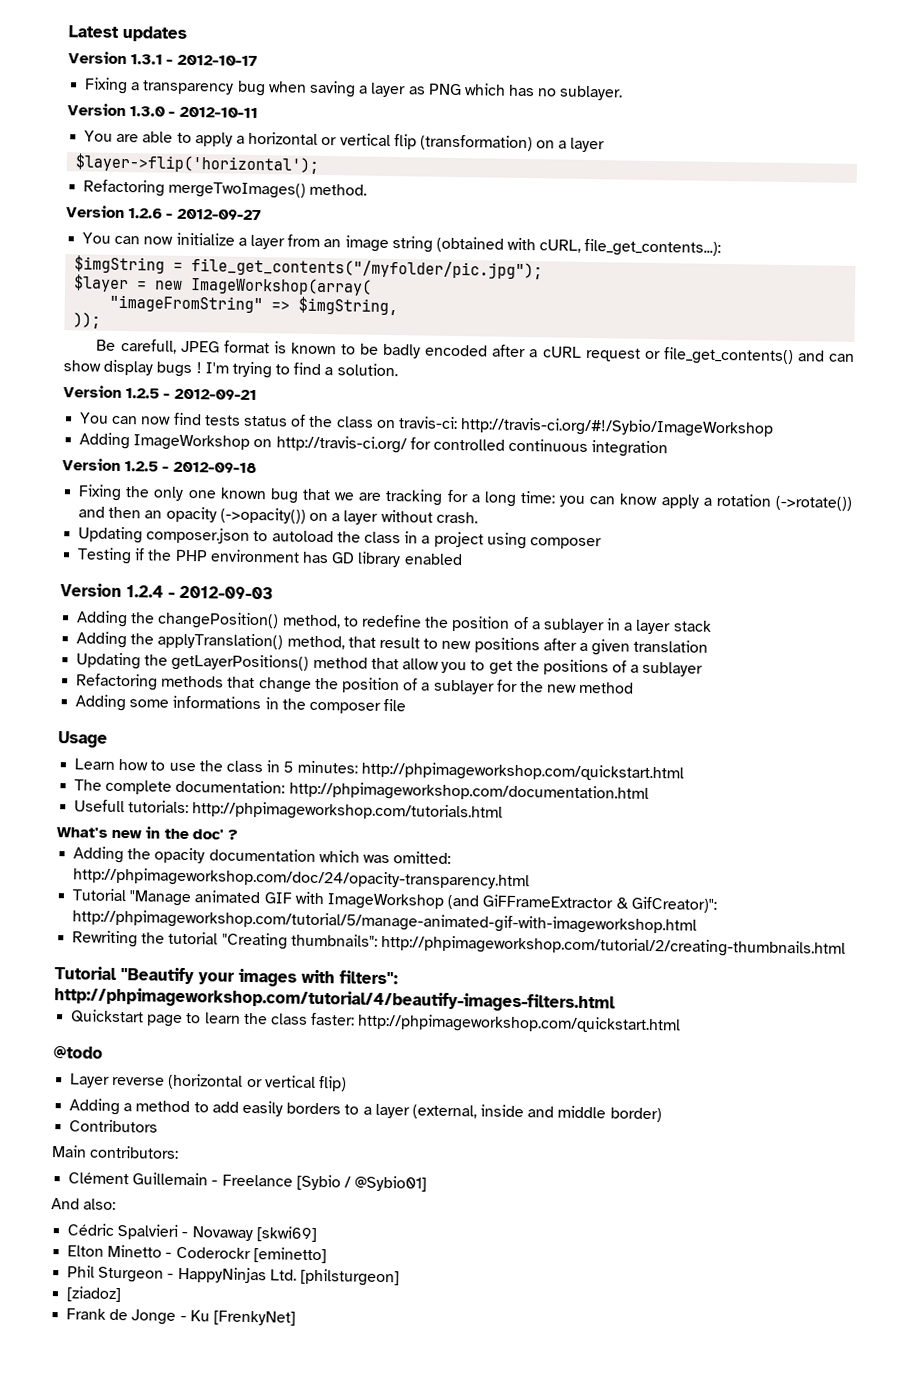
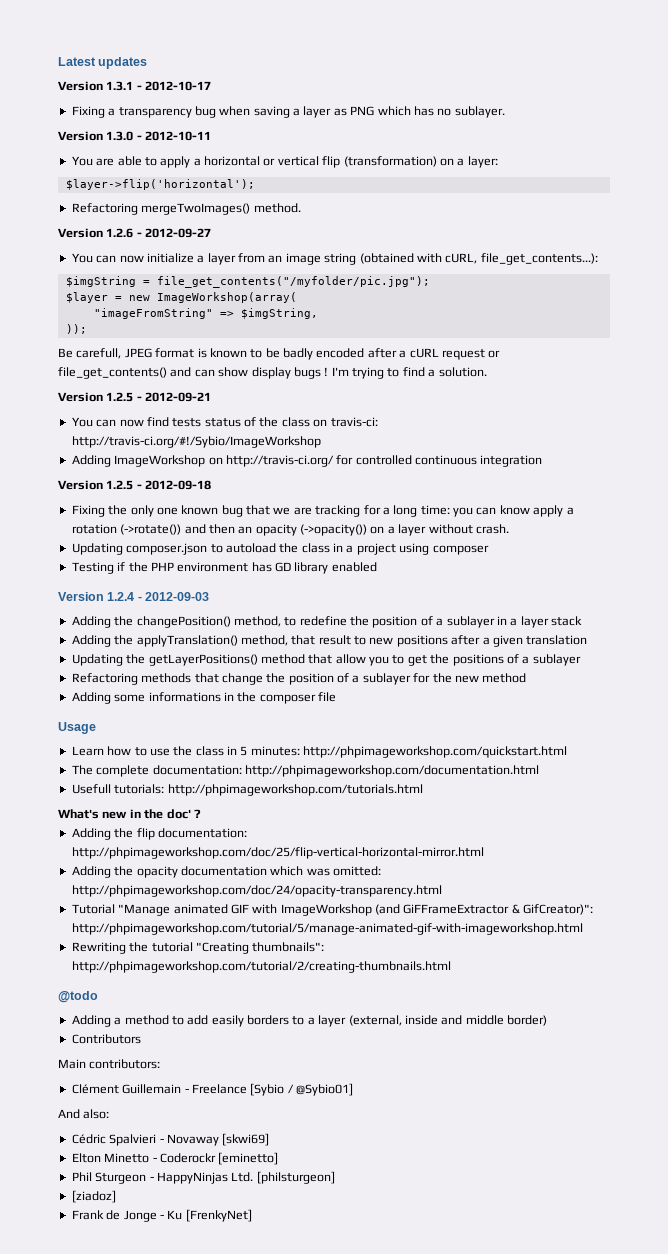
- You are able to apply a horizontal or vertical flip (transformation) on a layer
+ You are able to apply a horizontal or vertical flip (transformation) on a layer:
+ Adding the flip documentation: http://phpimageworkshop.com/doc/25/flip-vertical-horizontal-mirror.html
- Tutorial "Beautify your images with filters": http://phpimageworkshop.com/tutorial/4/beautify-images-filters.html
- Quickstart page to learn the class faster: http://phpimageworkshop.com/quickstart.html
  @todo
- Layer reverse (horizontal or vertical flip)

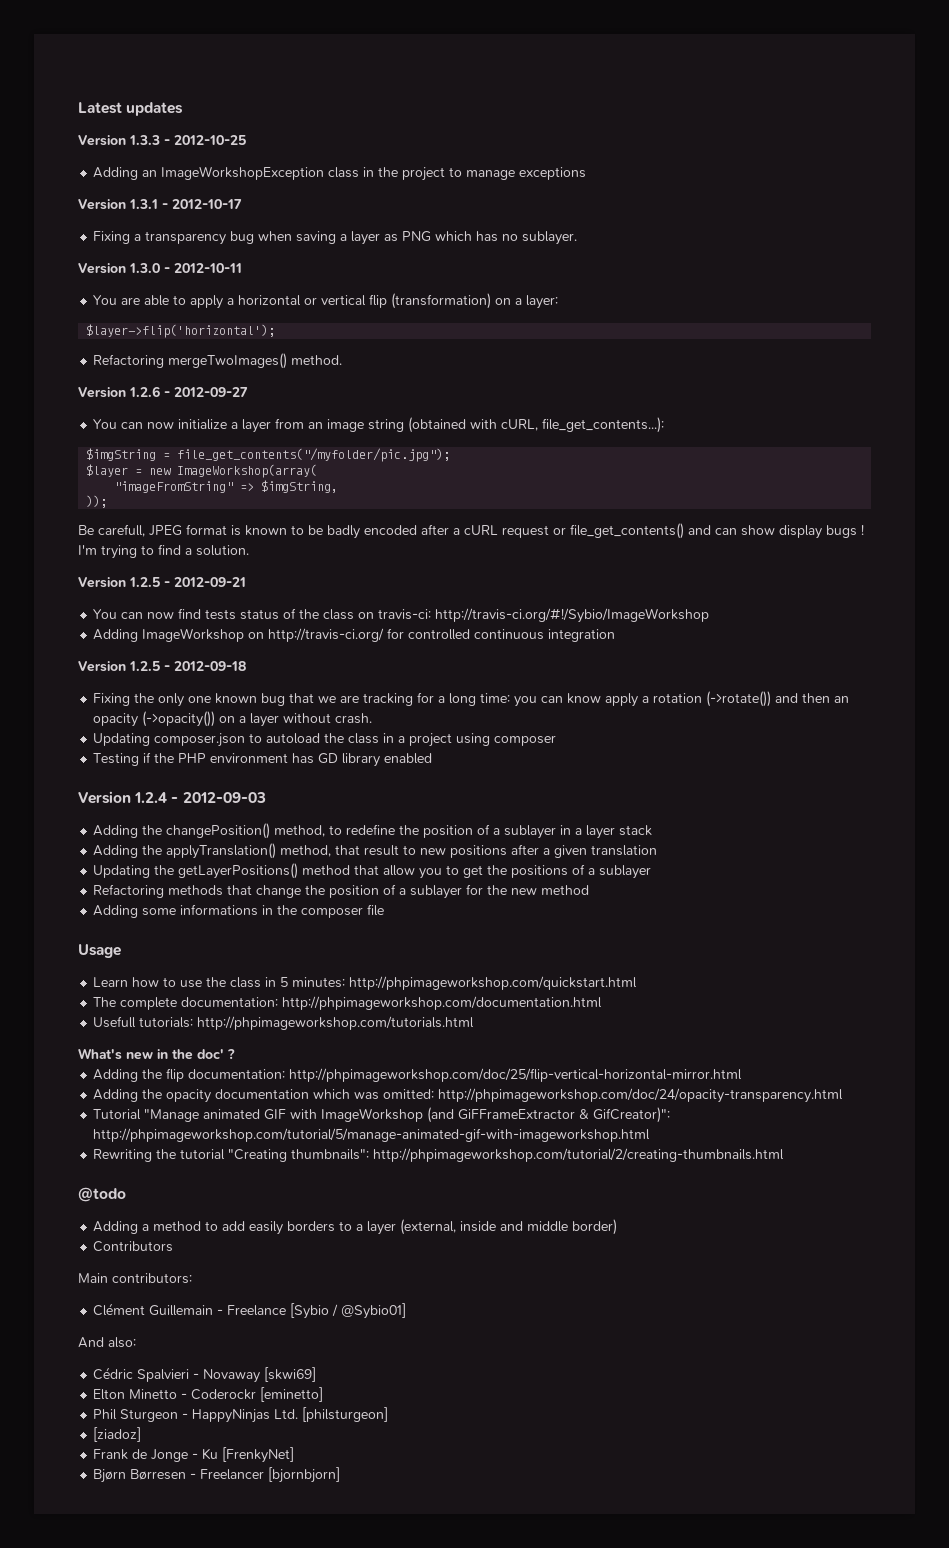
+ Version 1.3.3 - 2012-10-25
+ Adding an ImageWorkshopException class in the project to manage exceptions
+ Bjørn Børresen - Freelancer [bjornbjorn]

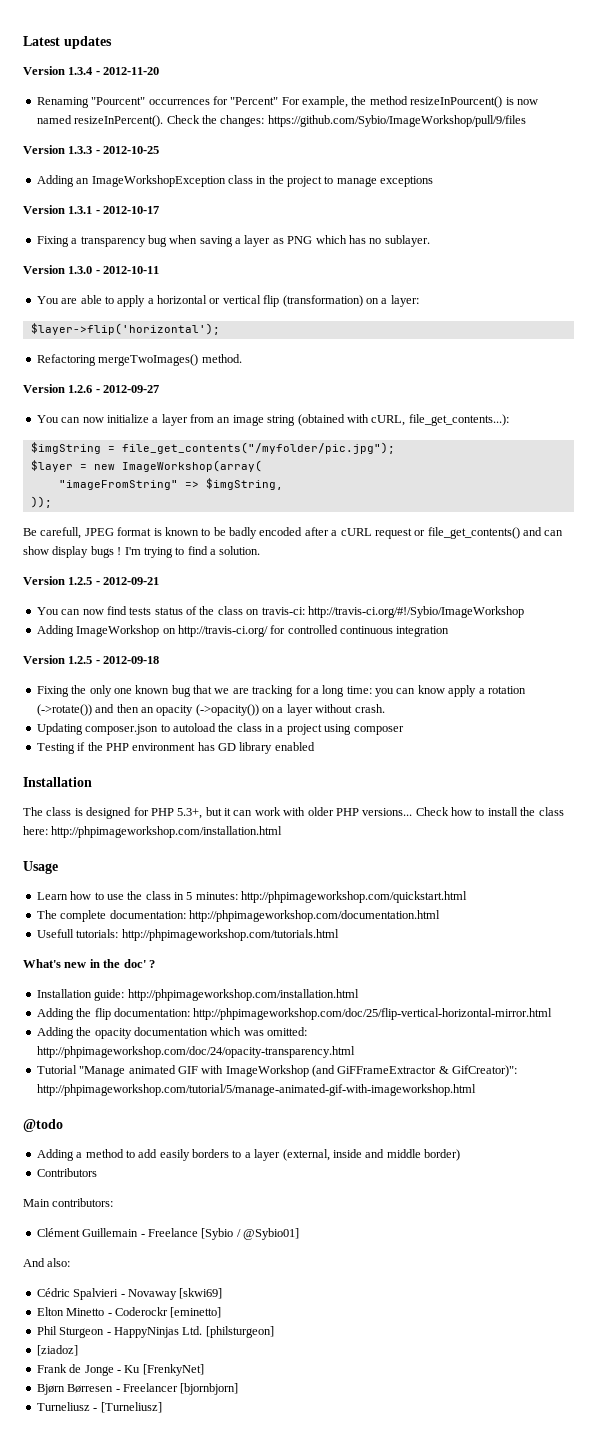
+ Version 1.3.4 - 2012-11-20
+ Renaming "Pourcent" occurrences for "Percent" For example, the method resizeInPourcent() is now named resizeInPercent(). Check the changes: https://github.com/Sybio/ImageWorkshop/pull/9/files
  Testing if the PHP environment has GD library enabled
- Version 1.2.4 - 2012-09-03
- Adding the changePosition() method, to redefine the position of a sublayer in a layer stack
- Adding the applyTranslation() method, that result to new positions after a given translation
- Updating the getLayerPositions() method that allow you to get the positions of a sublayer
- Refactoring methods that change the position of a sublayer for the new method
- Adding some informations in the composer file
+ Installation
+ The class is designed for PHP 5.3+, but it can work with older PHP versions... Check how to install the class here: http://phpimageworkshop.com/installation.html
+ Installation guide: http://phpimageworkshop.com/installation.html
- Rewriting the tutorial "Creating thumbnails": http://phpimageworkshop.com/tutorial/2/creating-thumbnails.html
+ Turneliusz - [Turneliusz]

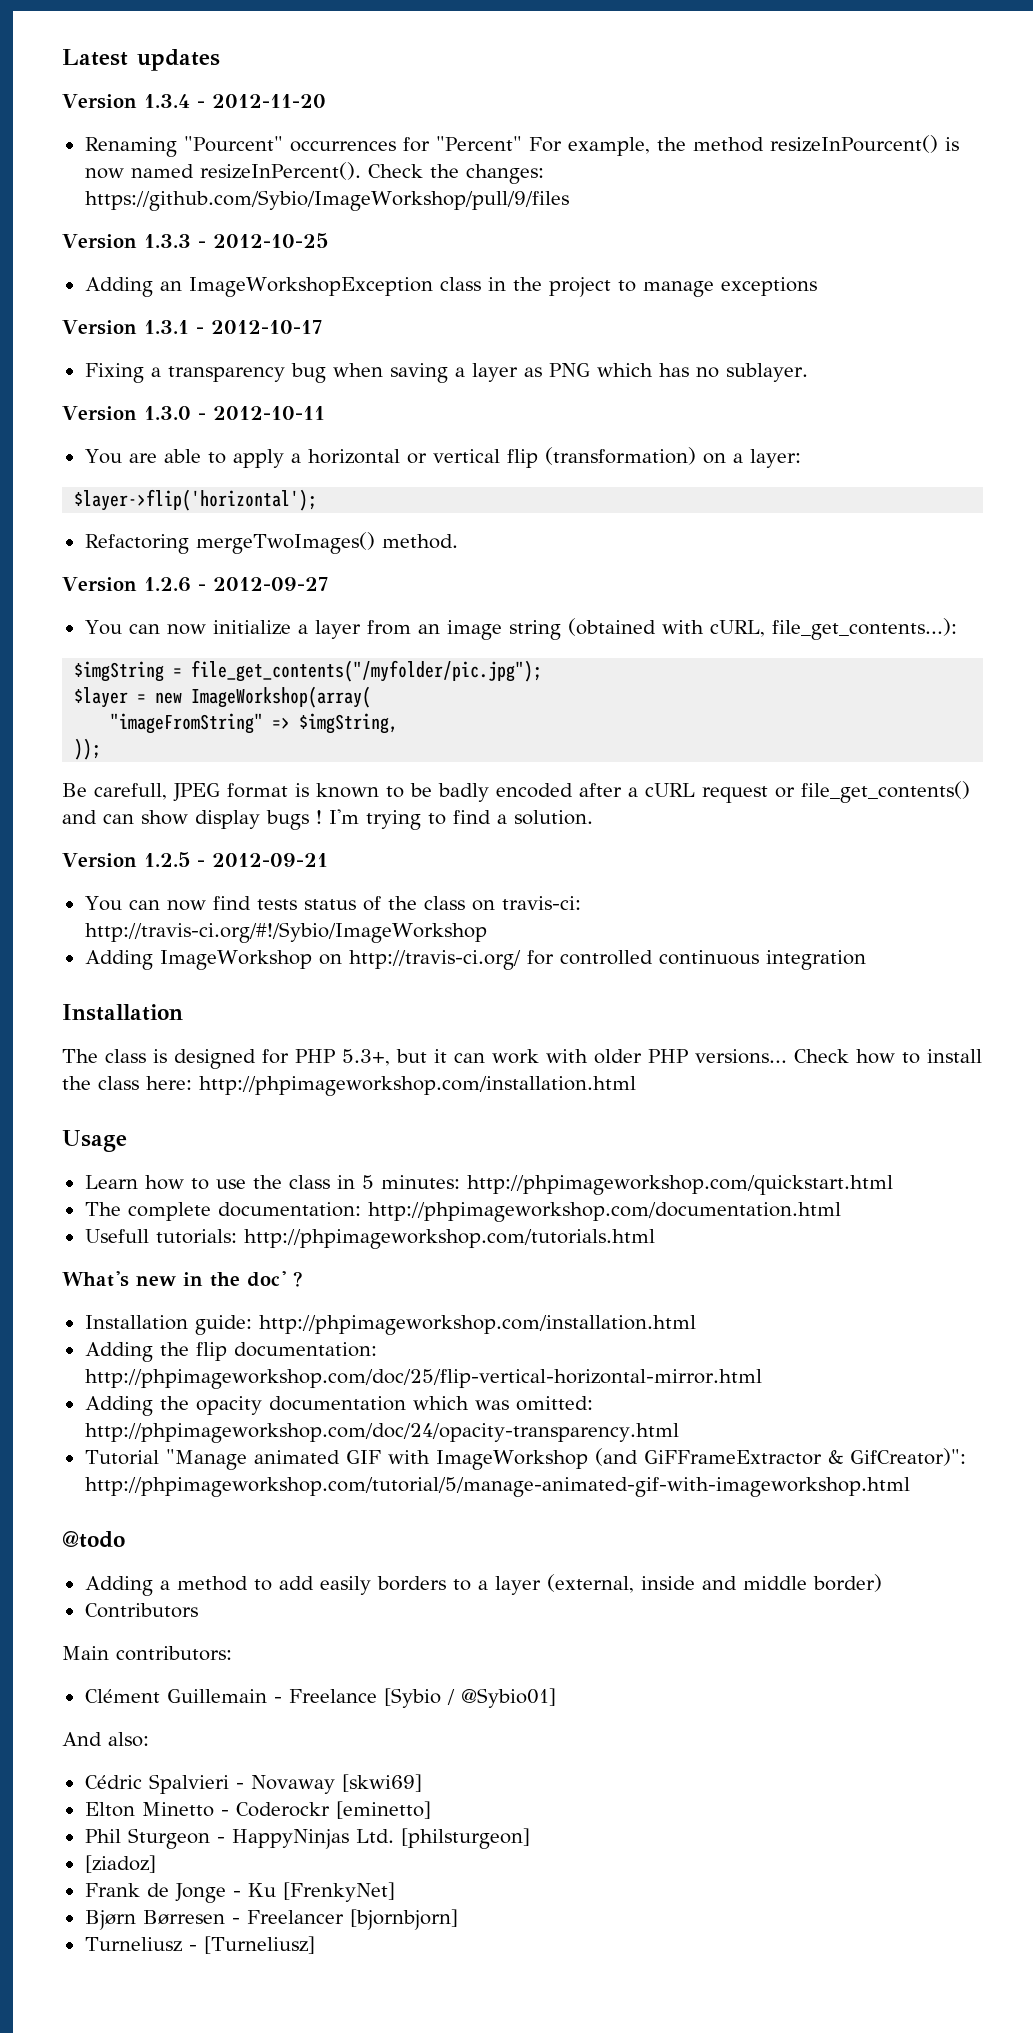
- Version 1.2.5 - 2012-09-18
- Fixing the only one known bug that we are tracking for a long time: you can know apply a rotation (->rotate()) and then an opacity (->opacity()) on a layer without crash.
- Updating composer.json to autoload the class in a project using composer
- Testing if the PHP environment has GD library enabled

